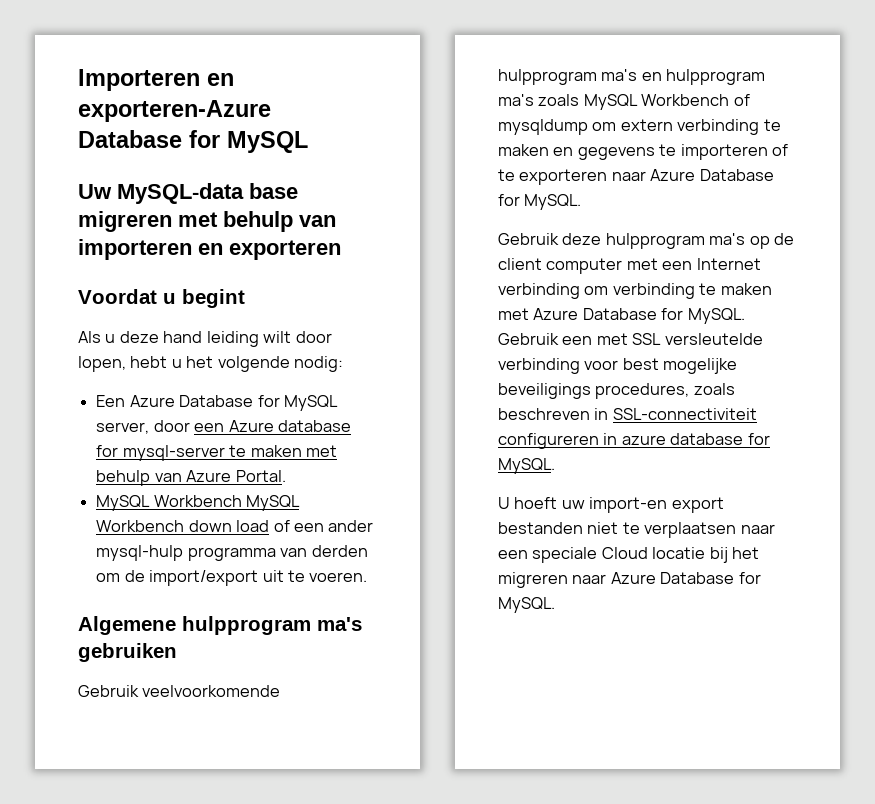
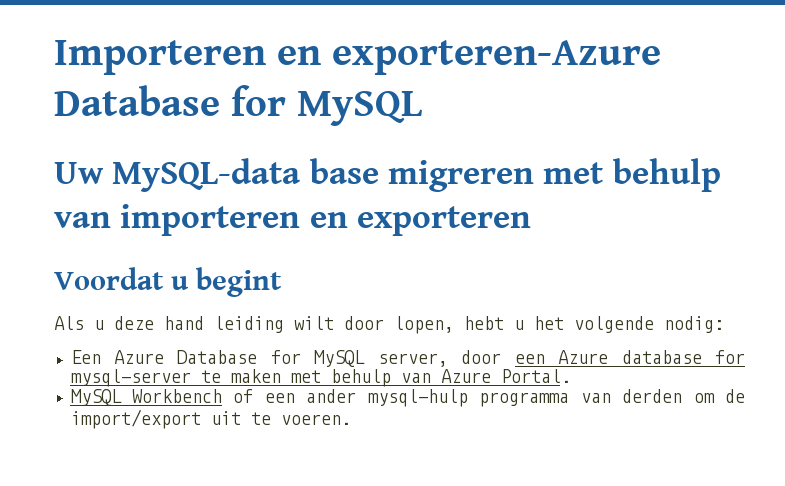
- MySQL Workbench MySQL Workbench down load of een ander mysql-hulp programma van derden om de import/export uit te voeren.
+ MySQL Workbench of een ander mysql-hulp programma van derden om de import/export uit te voeren.
- Algemene hulpprogram ma's gebruiken
- Gebruik veelvoorkomende hulpprogram ma's en hulpprogram ma's zoals MySQL Workbench of mysqldump om extern verbinding te maken en gegevens te importeren of te exporteren naar Azure Database for MySQL.
- Gebruik deze hulpprogram ma's op de client computer met een Internet verbinding om verbinding te maken met Azure Database for MySQL. Gebruik een met SSL versleutelde verbinding voor best mogelijke beveiligings procedures, zoals beschreven in SSL-connectiviteit configureren in azure database for MySQL.
- U hoeft uw import-en export bestanden niet te verplaatsen naar een speciale Cloud locatie bij het migreren naar Azure Database for MySQL.

